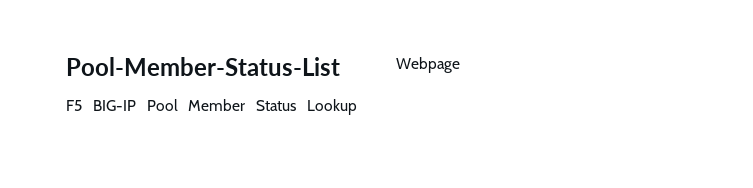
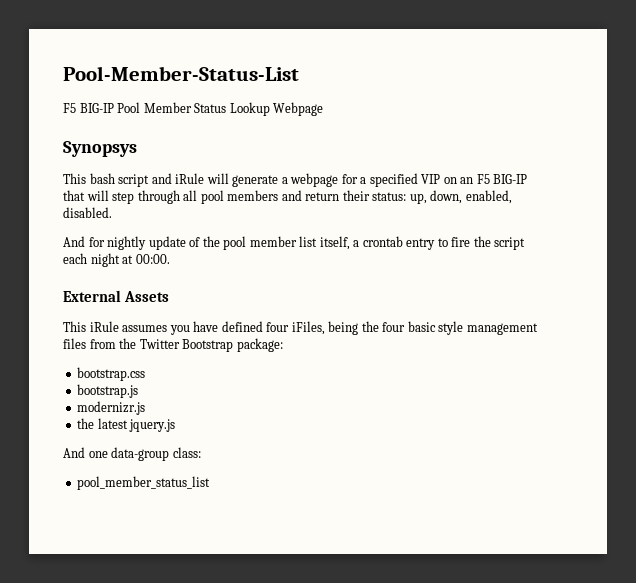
+ Synopsys
+ This bash script and iRule will generate a webpage for a specified VIP on an F5 BIG-IP that will step through all pool members and return their status: up, down, enabled, disabled.
+ And for nightly update of the pool member list itself, a crontab entry to fire the script each night at 00:00.
+ External Assets
+ This iRule assumes you have defined four iFiles, being the four basic style management files from the Twitter Bootstrap package:
+ bootstrap.css
+ bootstrap.js
+ modernizr.js
+ the latest jquery.js
+ And one data-group class:
+ pool_member_status_list

